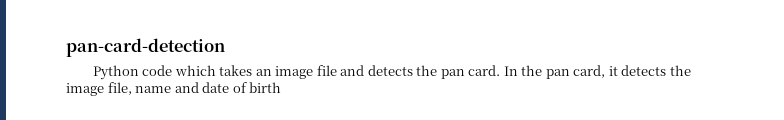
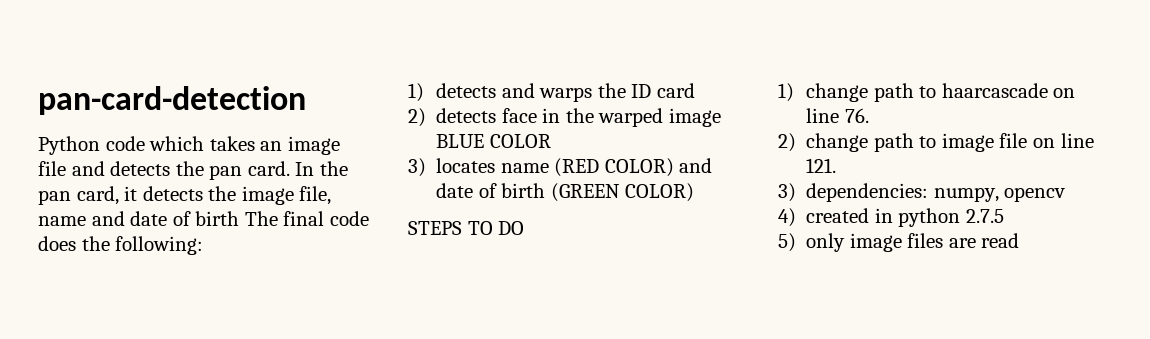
- In the pan card, it detects the image file, name and date of birth
+ In the pan card, it detects the image file, name and date of birth The final code does the following:
+ 1) detects and warps the ID card
+ 2) detects face in the warped image BLUE COLOR
+ 3) locates name (RED COLOR) and date of birth (GREEN COLOR)
+ STEPS TO DO
+ 1) change path to haarcascade on line 76.
+ 2) change path to image file on line 121.
+ 3) dependencies: numpy, opencv
+ 4) created in python 2.7.5
+ 5) only image files are read

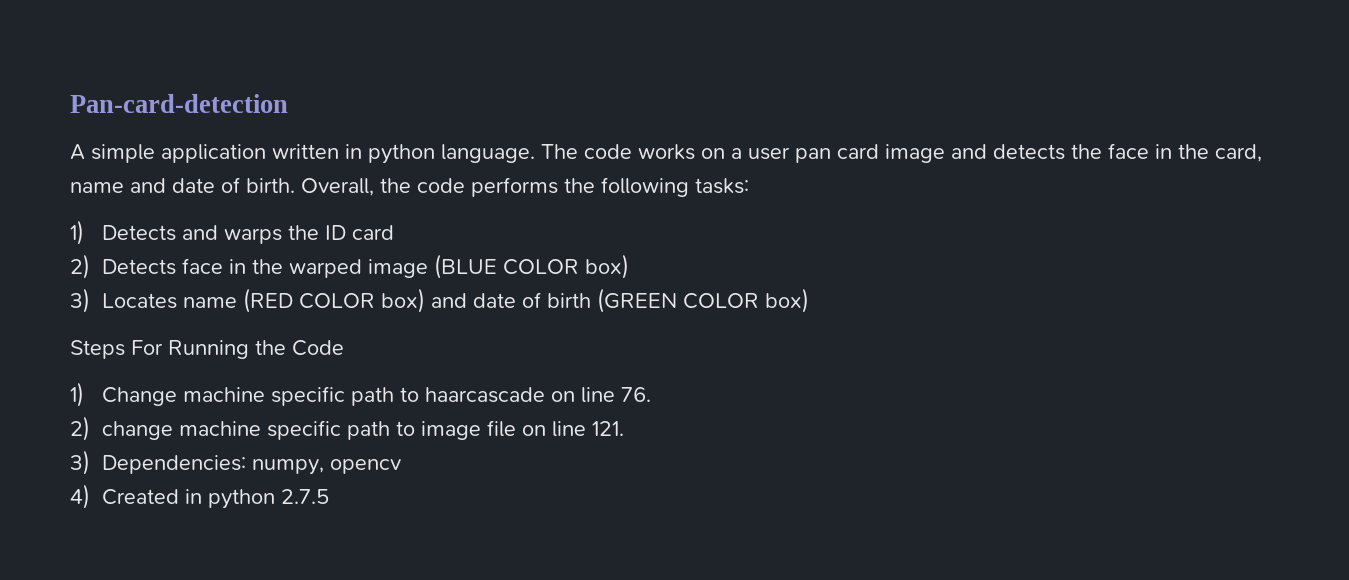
- pan-card-detection
- Python code which takes an image file and detects the pan card. In the pan card, it detects the image file, name and date of birth The final code does the following:
- 1) detects and warps the ID card
+ Pan-card-detection
+ A simple application written in python language. The code works on a user pan card image and detects the face in the card, name and date of birth. Overall, the code performs the following tasks:
+ 1) Detects and warps the ID card
- 2) detects face in the warped image BLUE COLOR
- 3) locates name (RED COLOR) and date of birth (GREEN COLOR)
- STEPS TO DO
- 1) change path to haarcascade on line 76.
+ 2) Detects face in the warped image (BLUE COLOR box)
+ 3) Locates name (RED COLOR box) and date of birth (GREEN COLOR box)
+ Steps For Running the Code
+ 1) Change machine specific path to haarcascade on line 76.
- 2) change path to image file on line 121.
+ 2) change machine specific path to image file on line 121.
- 3) dependencies: numpy, opencv
+ 3) Dependencies: numpy, opencv
- 4) created in python 2.7.5
+ 4) Created in python 2.7.5
- 5) only image files are read

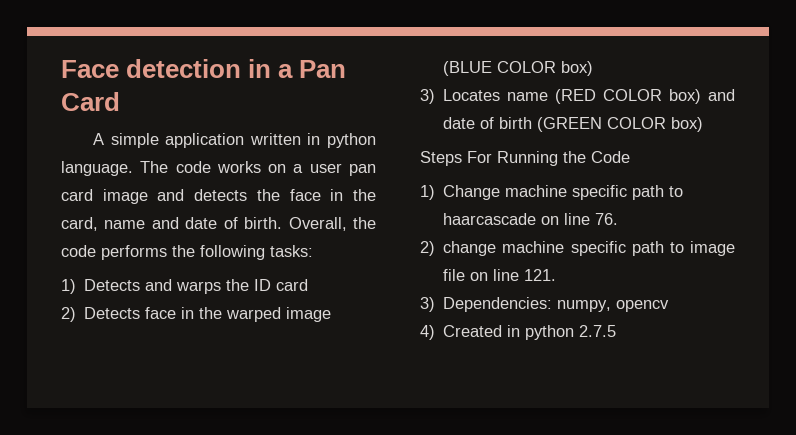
- Pan-card-detection
+ Face detection in a Pan Card

